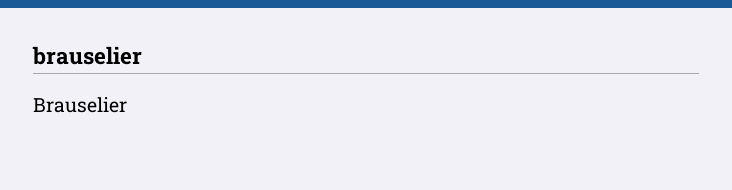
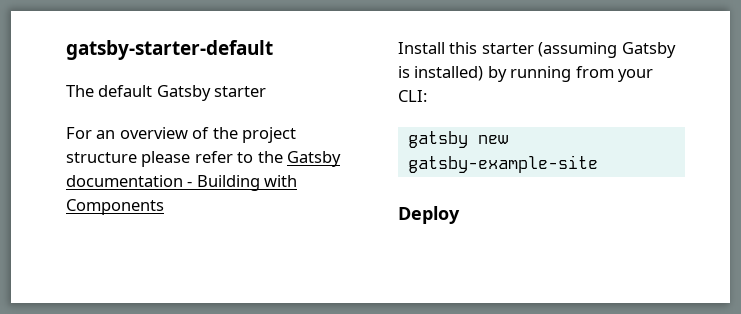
- brauselier
- Brauselier
+ gatsby-starter-default
+ The default Gatsby starter
+ For an overview of the project structure please refer to the Gatsby documentation - Building with Components
+ Install this starter (assuming Gatsby is installed) by running from your CLI:
+ gatsby new gatsby-example-site
+ Deploy

